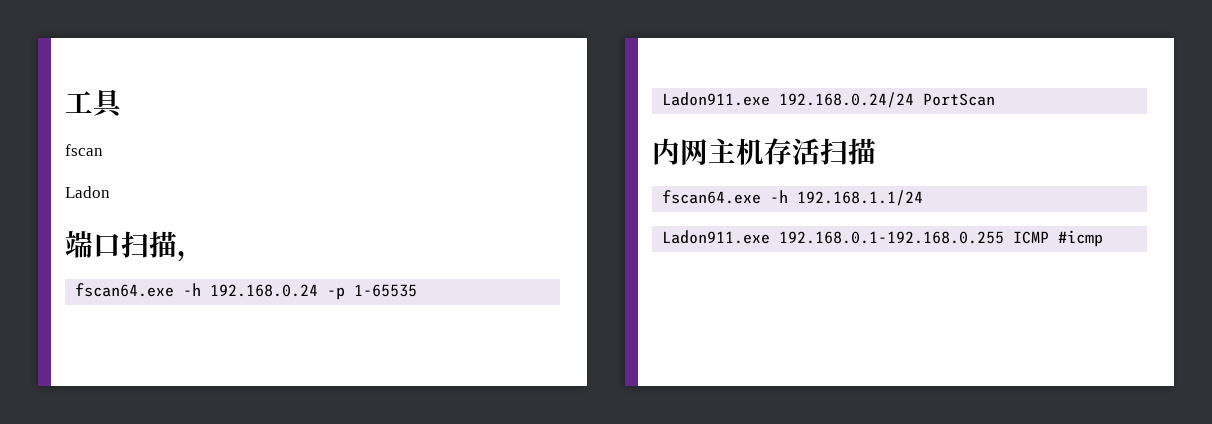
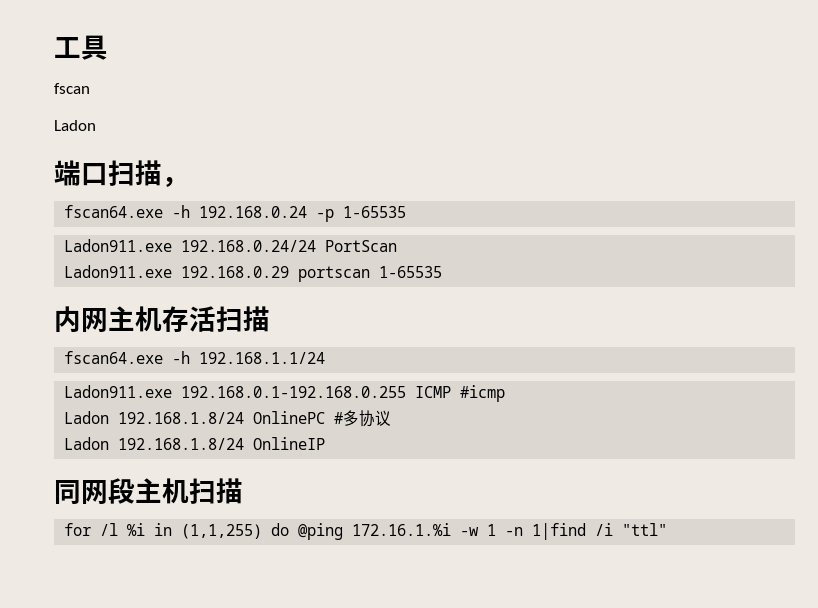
+ Ladon911.exe 192.168.0.29 portscan 1-65535
+ Ladon 192.168.1.8/24 OnlinePC #多协议
+ Ladon 192.168.1.8/24 OnlineIP
+ 同网段主机扫描
+ for /l %i in (1,1,255) do @ping 172.16.1.%i -w 1 -n 1|find /i "ttl"

